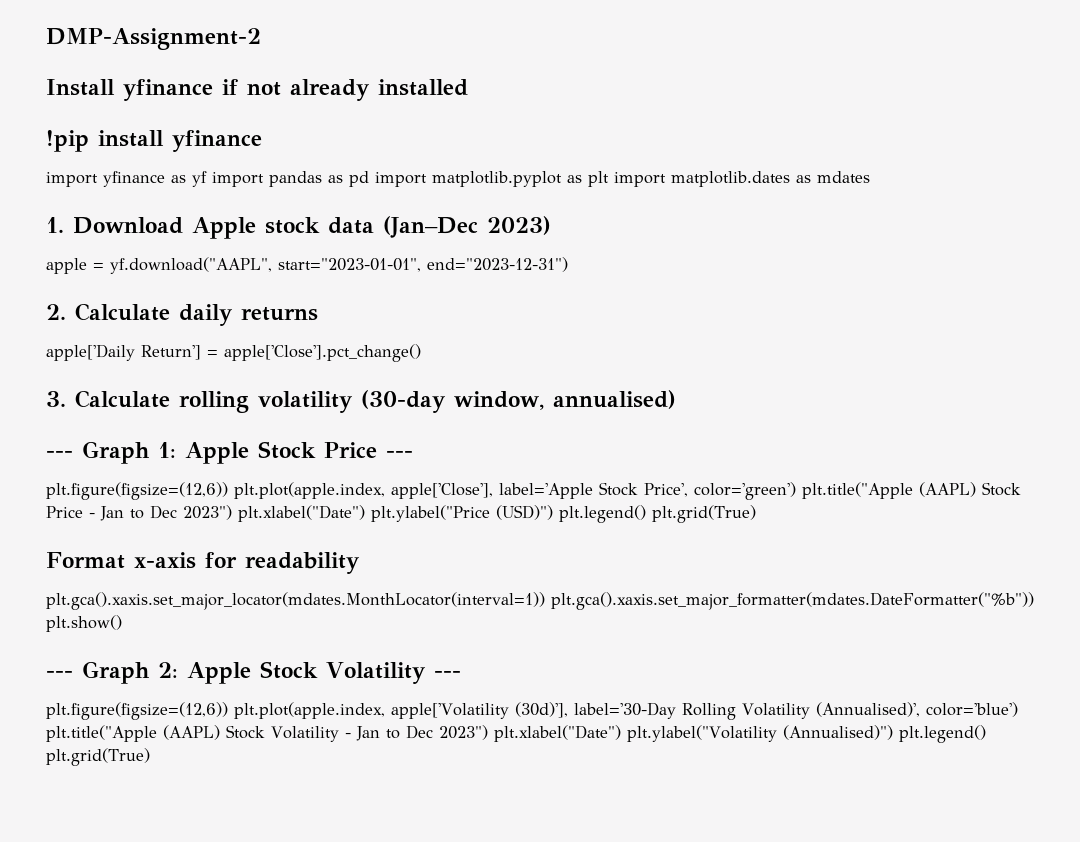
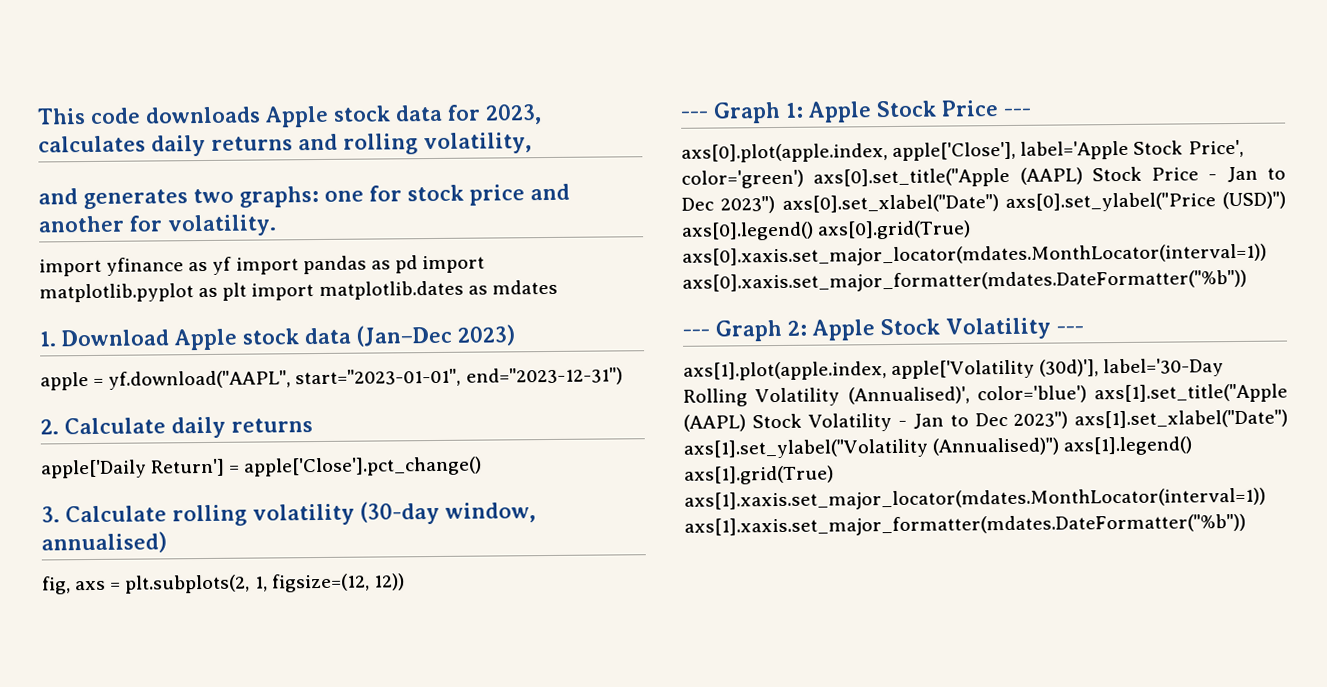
- DMP-Assignment-2
- Install yfinance if not already installed
- !pip install yfinance
+ This code downloads Apple stock data for 2023, calculates daily returns and rolling volatility,
+ and generates two graphs: one for stock price and another for volatility.
+ fig, axs = plt.subplots(2, 1, figsize=(12, 12))
- plt.figure(figsize=(12,6)) plt.plot(apple.index, apple['Close'], label='Apple Stock Price', color='green') plt.title("Apple (AAPL) Stock Price - Jan to Dec 2023") plt.xlabel("Date") plt.ylabel("Price (USD)") plt.legend() plt.grid(True)
- Format x-axis for readability
- plt.gca().xaxis.set_major_locator(mdates.MonthLocator(interval=1)) plt.gca().xaxis.set_major_formatter(mdates.DateFormatter("%b")) plt.show()
+ axs[0].plot(apple.index, apple['Close'], label='Apple Stock Price', color='green') axs[0].set_title("Apple (AAPL) Stock Price - Jan to Dec 2023") axs[0].set_xlabel("Date") axs[0].set_ylabel("Price (USD)") axs[0].legend() axs[0].grid(True) axs[0].xaxis.set_major_locator(mdates.MonthLocator(interval=1)) axs[0].xaxis.set_major_formatter(mdates.DateFormatter("%b"))
- plt.figure(figsize=(12,6)) plt.plot(apple.index, apple['Volatility (30d)'], label='30-Day Rolling Volatility (Annualised)', color='blue') plt.title("Apple (AAPL) Stock Volatility - Jan to Dec 2023") plt.xlabel("Date") plt.ylabel("Volatility (Annualised)") plt.legend() plt.grid(True)
+ axs[1].plot(apple.index, apple['Volatility (30d)'], label='30-Day Rolling Volatility (Annualised)', color='blue') axs[1].set_title("Apple (AAPL) Stock Volatility - Jan to Dec 2023") axs[1].set_xlabel("Date") axs[1].set_ylabel("Volatility (Annualised)") axs[1].legend() axs[1].grid(True) axs[1].xaxis.set_major_locator(mdates.MonthLocator(interval=1)) axs[1].xaxis.set_major_formatter(mdates.DateFormatter("%b"))

